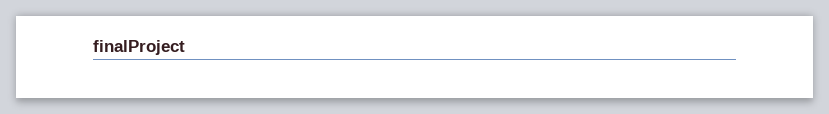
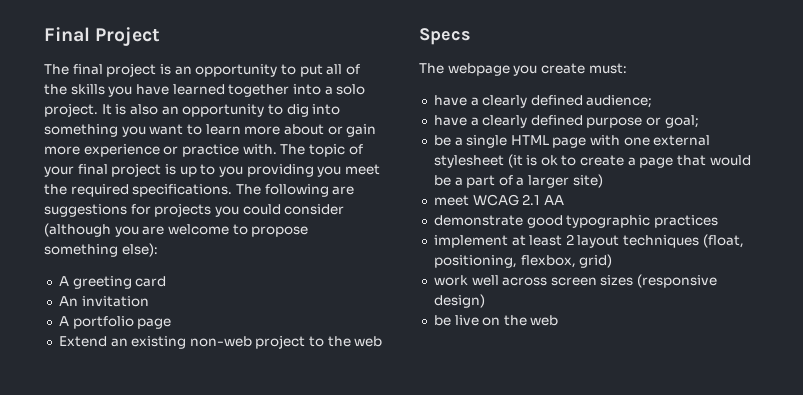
- finalProject
+ Final Project
+ The final project is an opportunity to put all of the skills you have learned together into a solo project. It is also an opportunity to dig into something you want to learn more about or gain more experience or practice with. The topic of your final project is up to you providing you meet the required specifications. The following are suggestions for projects you could consider (although you are welcome to propose something else):
+ A greeting card
+ An invitation
+ A portfolio page
+ Extend an existing non-web project to the web
+ Specs
+ The webpage you create must:
+ have a clearly defined audience;
+ have a clearly defined purpose or goal;
+ be a single HTML page with one external stylesheet (it is ok to create a page that would be a part of a larger site)
+ meet WCAG 2.1 AA
+ demonstrate good typographic practices
+ implement at least 2 layout techniques (float, positioning, flexbox, grid)
+ work well across screen sizes (responsive design)
+ be live on the web

